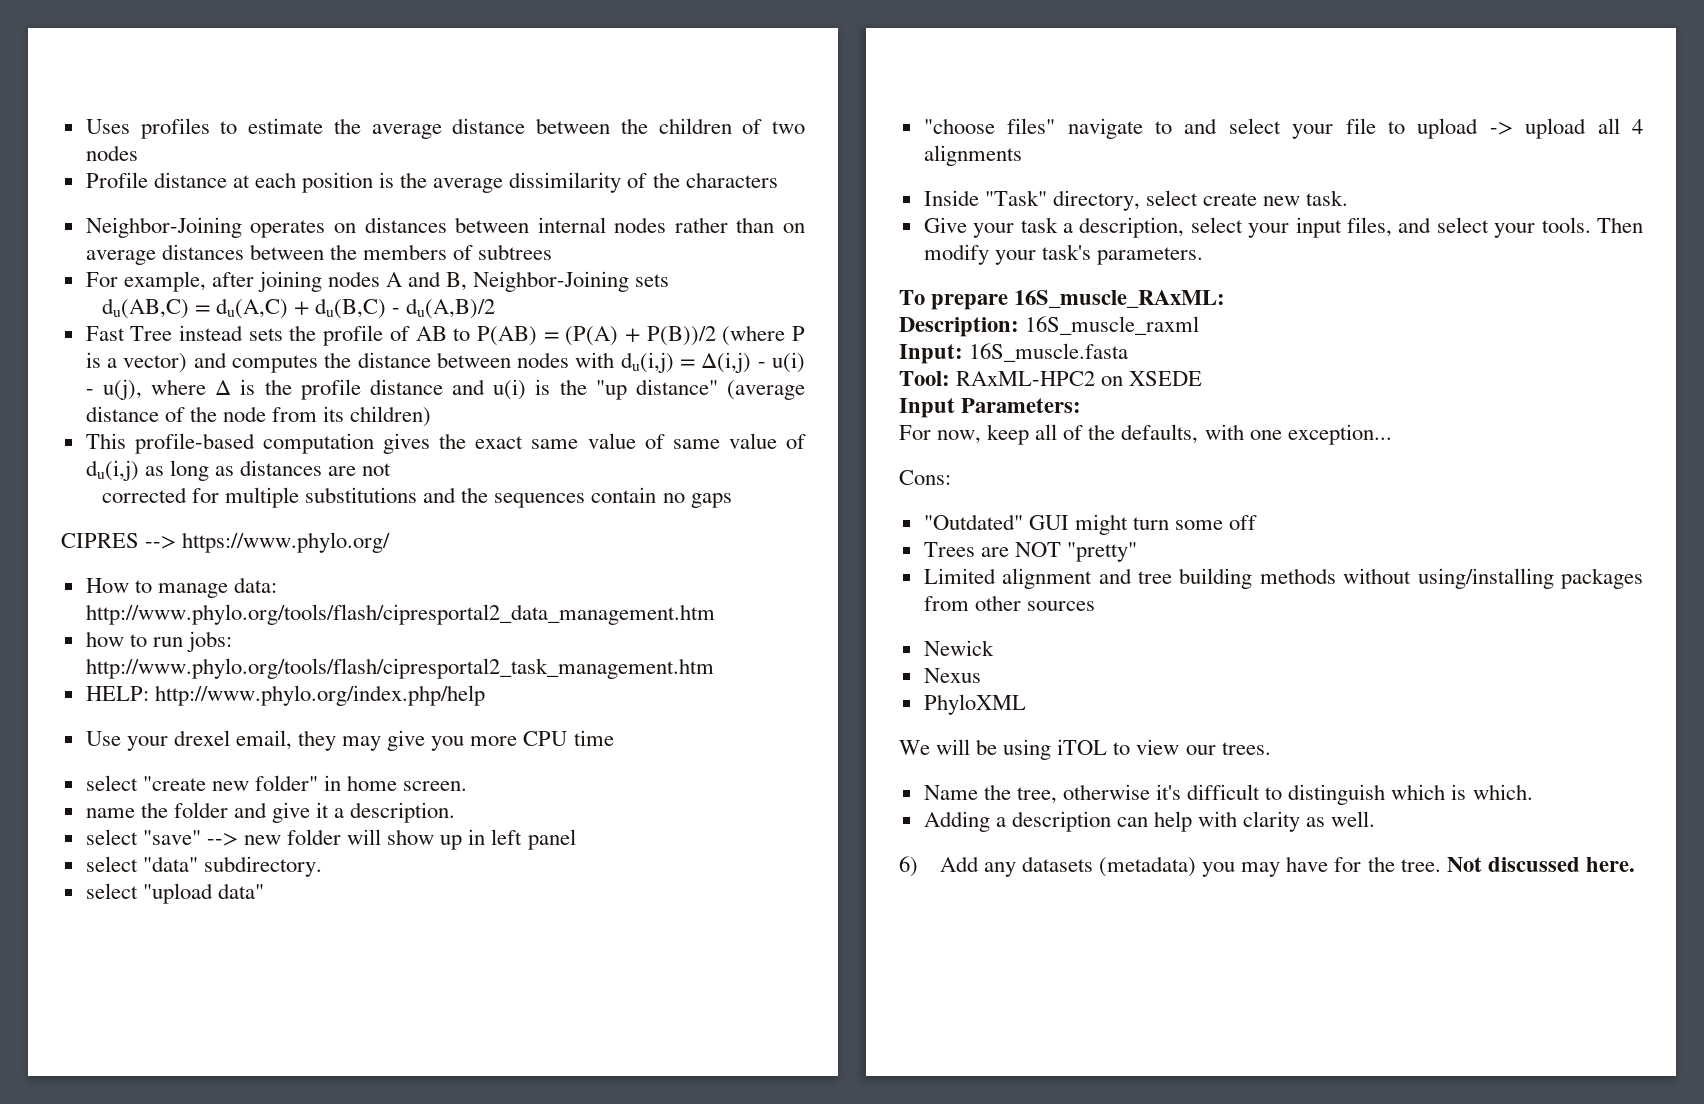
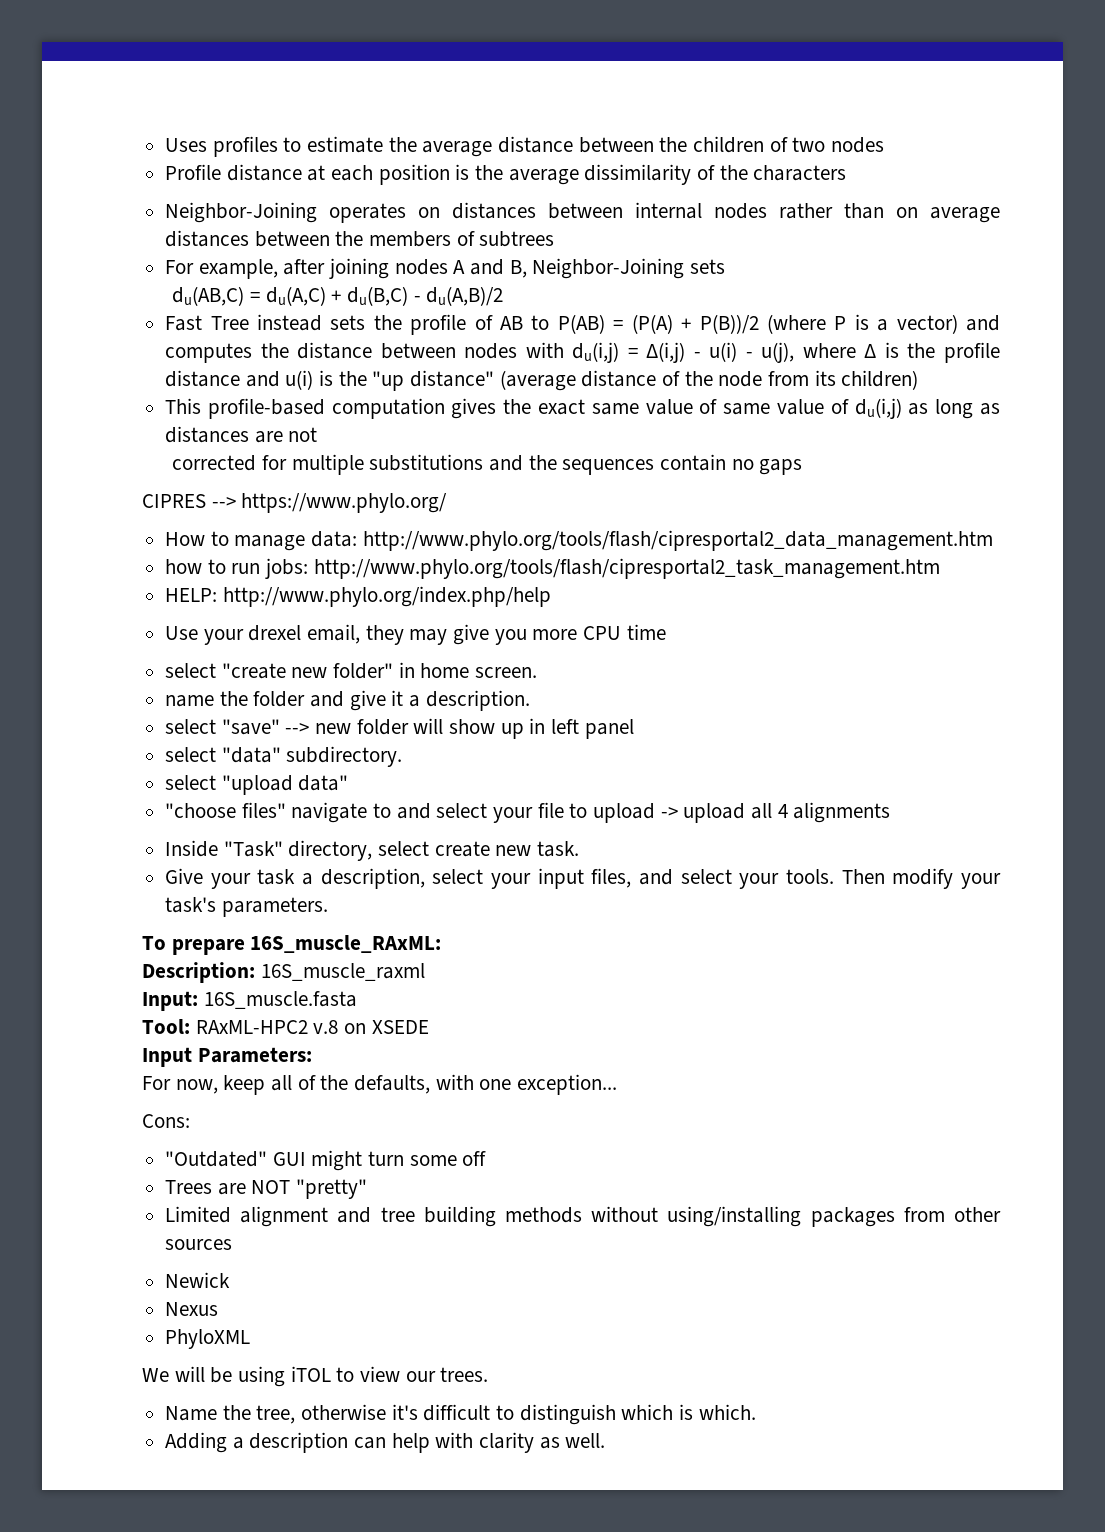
- Tool: RAxML-HPC2 on XSEDE
+ Tool: RAxML-HPC2 v.8 on XSEDE
- 6) Add any datasets (metadata) you may have for the tree. Not discussed here.

